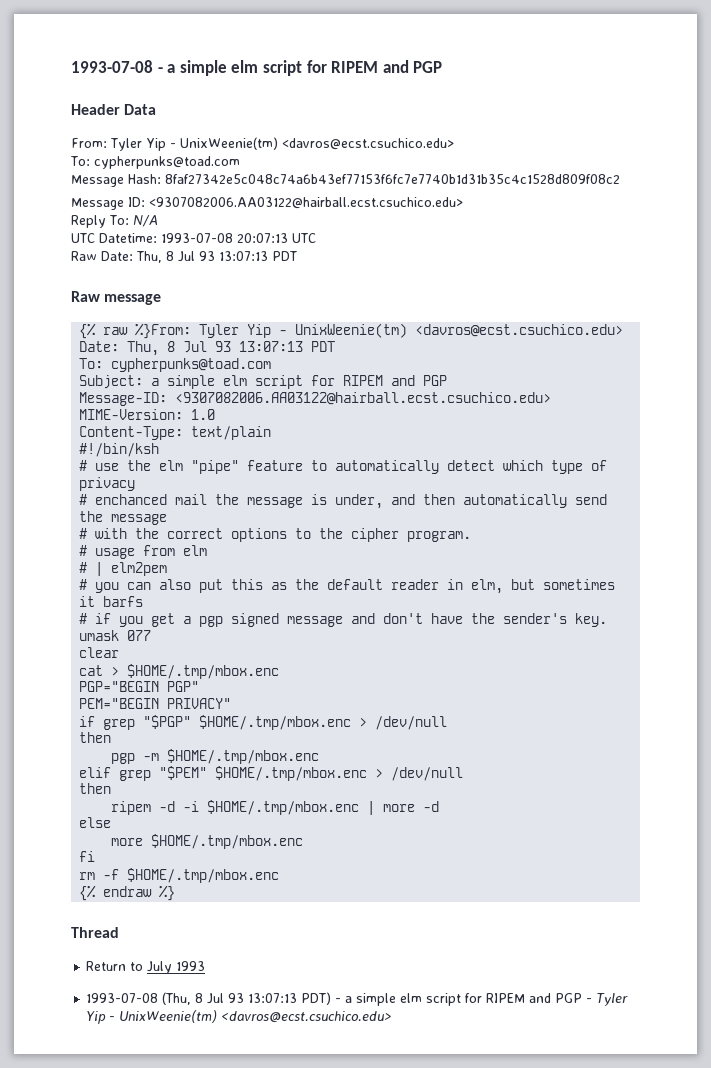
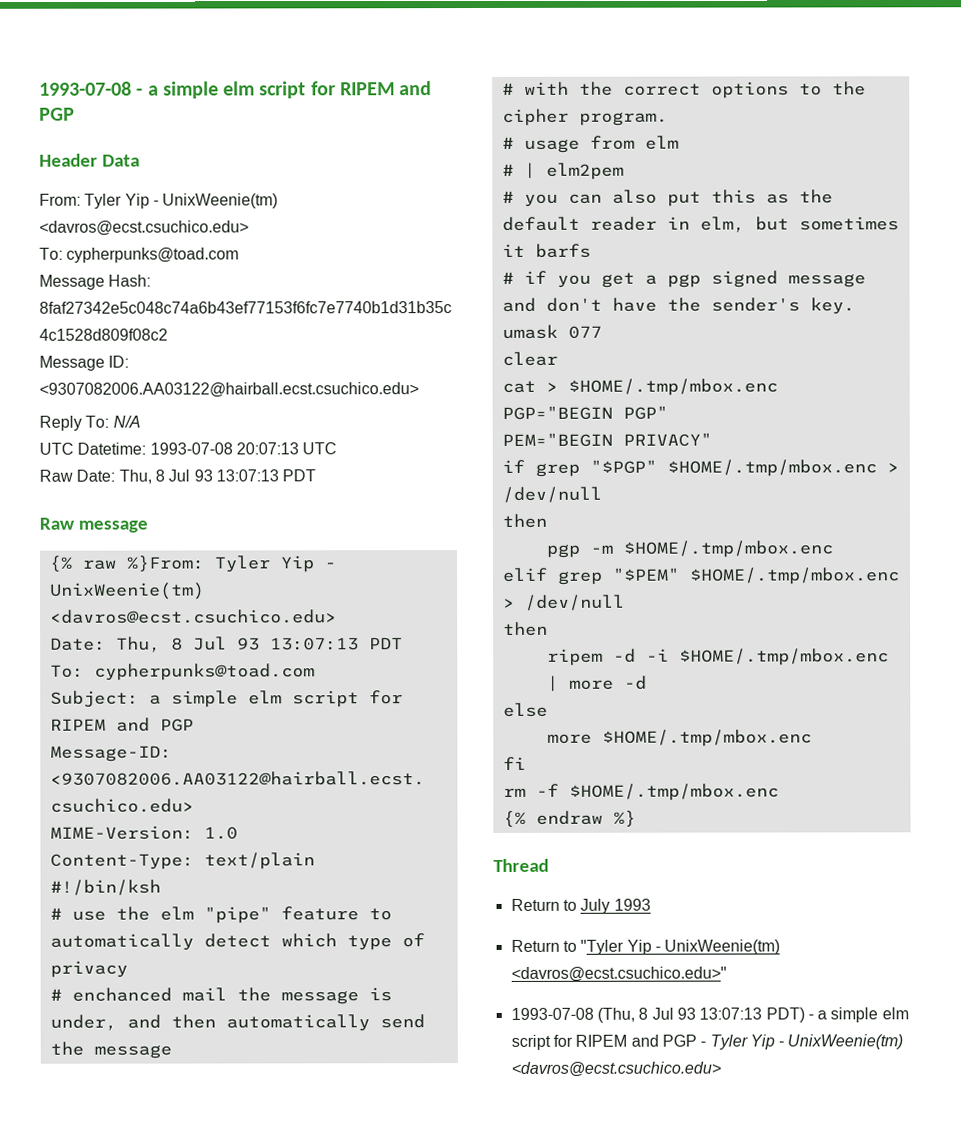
+ Return to "Tyler Yip - UnixWeenie(tm) <davros@ecst.csuchico.edu>"

